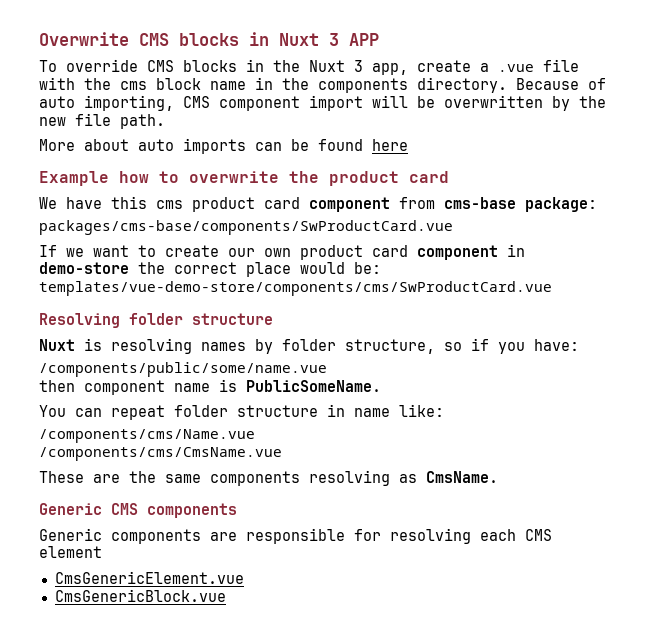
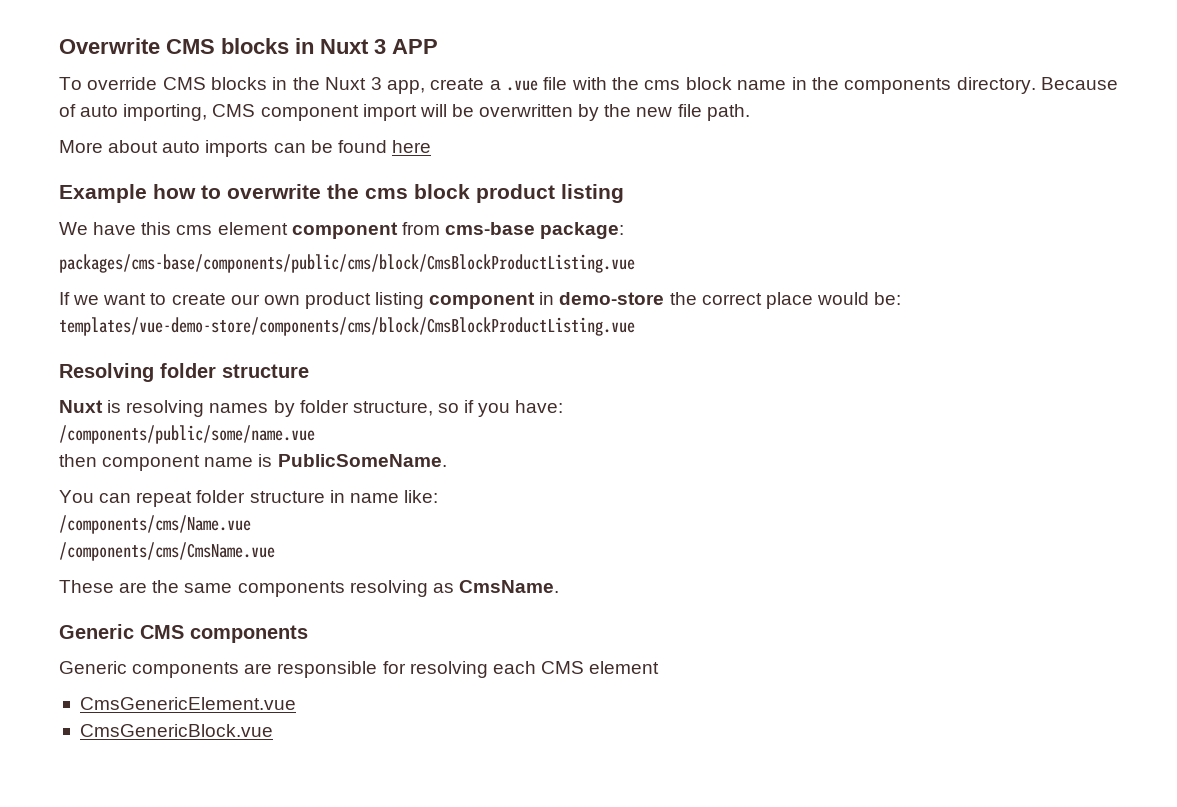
- Example how to overwrite the product card
+ Example how to overwrite the cms block product listing
- We have this cms product card component from cms-base package:
+ We have this cms element component from cms-base package:
- packages/cms-base/components/SwProductCard.vue
+ packages/cms-base/components/public/cms/block/CmsBlockProductListing.vue
- If we want to create our own product card component in demo-store the correct place would be: templates/vue-demo-store/components/cms/SwProductCard.vue
+ If we want to create our own product listing component in demo-store the correct place would be: templates/vue-demo-store/components/cms/block/CmsBlockProductListing.vue

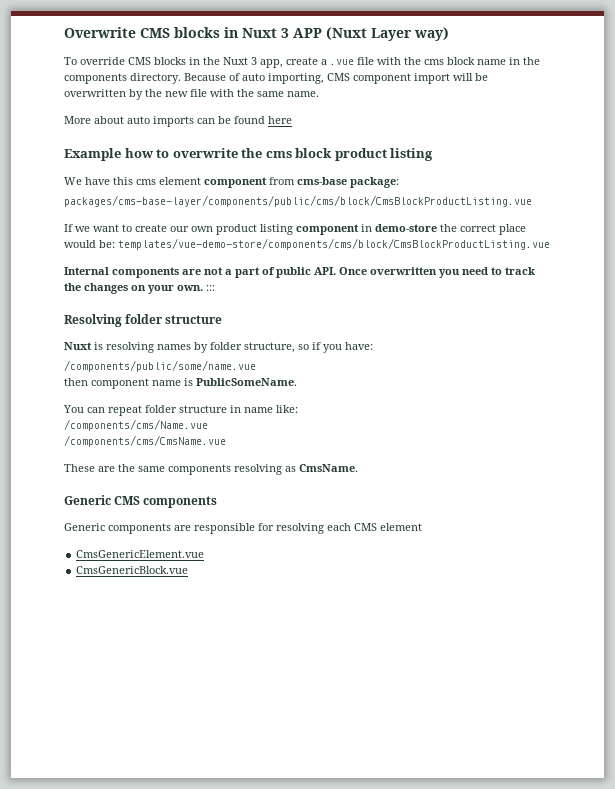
- Overwrite CMS blocks in Nuxt 3 APP
+ Overwrite CMS blocks in Nuxt 3 APP (Nuxt Layer way)
- Because of auto importing, CMS component import will be overwritten by the new file path.
+ Because of auto importing, CMS component import will be overwritten by the new file with the same name.
- packages/cms-base/components/public/cms/block/CmsBlockProductListing.vue
+ packages/cms-base-layer/components/public/cms/block/CmsBlockProductListing.vue
+ Internal components are not a part of public API. Once overwritten you need to track the changes on your own. :::

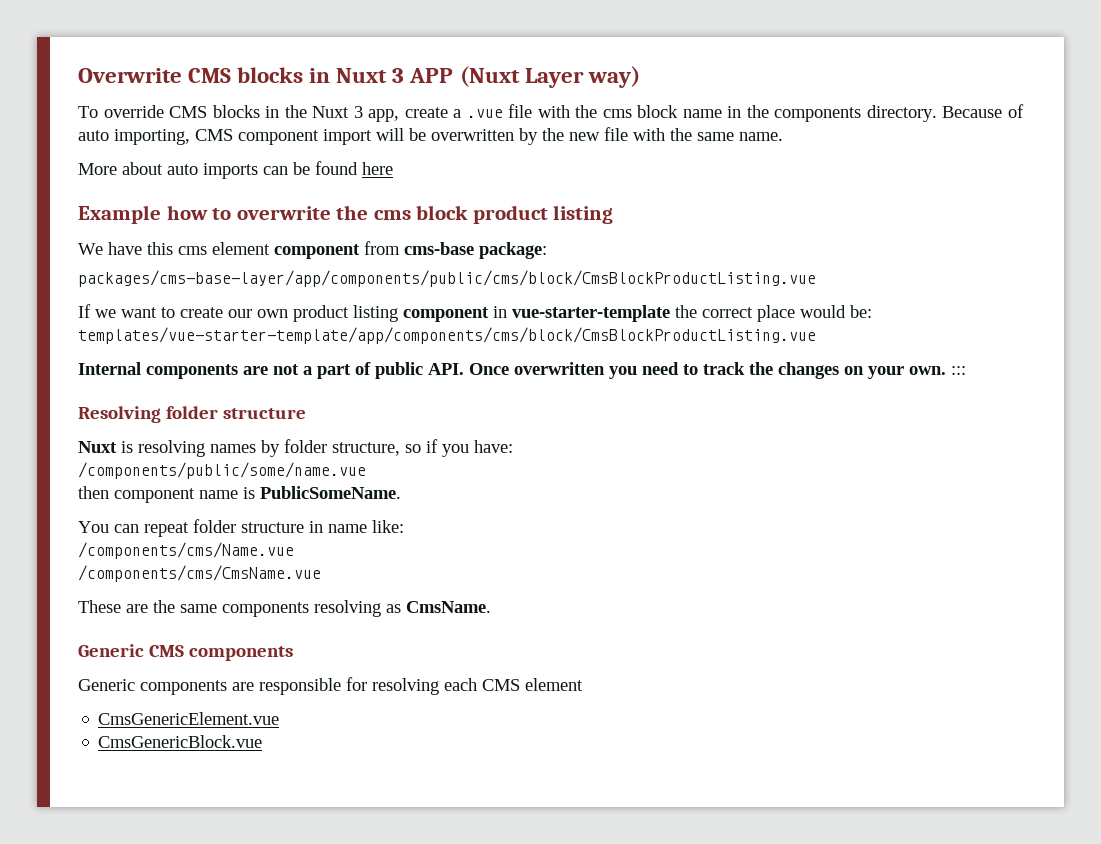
- packages/cms-base-layer/components/public/cms/block/CmsBlockProductListing.vue
+ packages/cms-base-layer/app/components/public/cms/block/CmsBlockProductListing.vue
- If we want to create our own product listing component in demo-store the correct place would be: templates/vue-demo-store/components/cms/block/CmsBlockProductListing.vue
+ If we want to create our own product listing component in vue-starter-template the correct place would be: templates/vue-starter-template/app/components/cms/block/CmsBlockProductListing.vue

